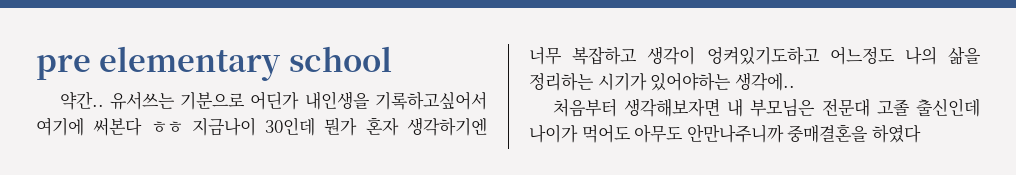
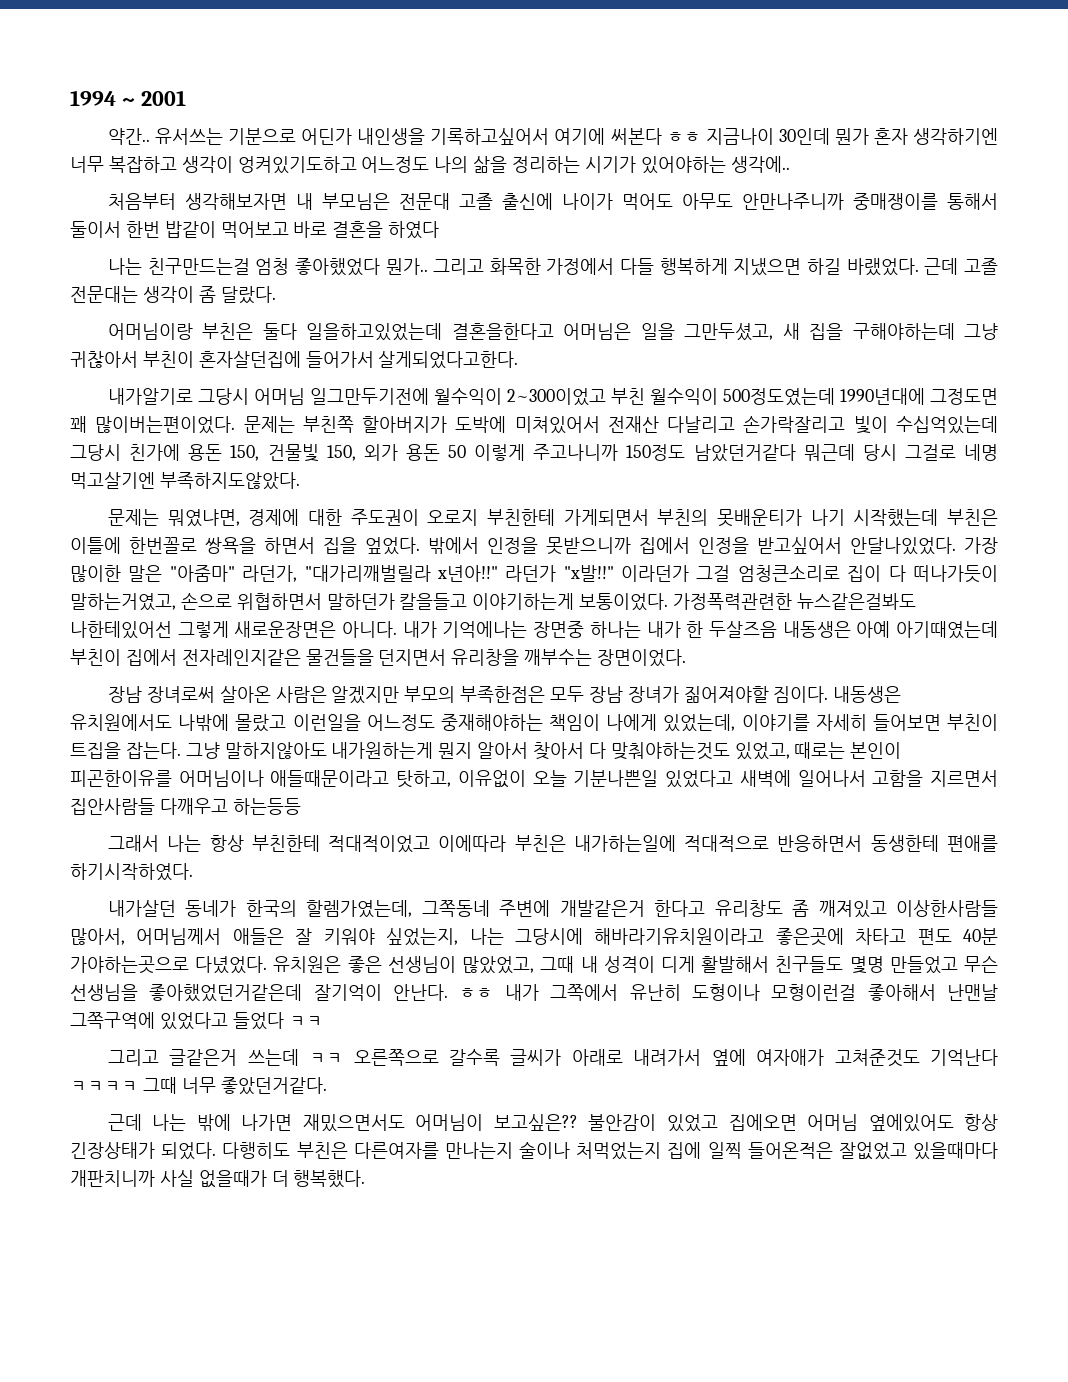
- pre elementary school
+ 1994 ~ 2001
- 처음부터 생각해보자면 내 부모님은 전문대 고졸 출신인데 나이가 먹어도 아무도 안만나주니까 중매결혼을 하였다
+ 처음부터 생각해보자면 내 부모님은 전문대 고졸 출신에 나이가 먹어도 아무도 안만나주니까 중매쟁이를 통해서 둘이서 한번 밥같이 먹어보고 바로 결혼을 하였다
+ 나는 친구만드는걸 엄청 좋아했었다 뭔가.. 그리고 화목한 가정에서 다들 행복하게 지냈으면 하길 바랬었다. 근데 고졸 전문대는 생각이 좀 달랐다.
+ 어머님이랑 부친은 둘다 일을하고있었는데 결혼을한다고 어머님은 일을 그만두셨고, 새 집을 구해야하는데 그냥 귀찮아서 부친이 혼자살던집에 들어가서 살게되었다고한다.
+ 내가알기로 그당시 어머님 일그만두기전에 월수익이 2~300이었고 부친 월수익이 500정도였는데 1990년대에 그정도면 꽤 많이버는편이었다. 문제는 부친쪽 할아버지가 도박에 미쳐있어서 전재산 다날리고 손가락잘리고 빛이 수십억있는데 그당시 친가에 용돈 150, 건물빛 150, 외가 용돈 50 이렇게 주고나니까 150정도 남았던거같다 뭐근데 당시 그걸로 네명 먹고살기엔 부족하지도않았다.
+ 문제는 뭐였냐면, 경제에 대한 주도권이 오로지 부친한테 가게되면서 부친의 못배운티가 나기 시작했는데 부친은 이틀에 한번꼴로 쌍욕을 하면서 집을 엎었다. 밖에서 인정을 못받으니까 집에서 인정을 받고싶어서 안달나있었다. 가장 많이한 말은 "아줌마" 라던가, "대가리깨벌릴라 x년아!!" 라던가 "x발!!" 이라던가 그걸 엄청큰소리로 집이 다 떠나가듯이 말하는거였고, 손으로 위협하면서 말하던가 칼을들고 이야기하는게 보통이었다. 가정폭력관련한 뉴스같은걸봐도 나한테있어선 그렇게 새로운장면은 아니다. 내가 기억에나는 장면중 하나는 내가 한 두살즈음 내동생은 아예 아기때였는데 부친이 집에서 전자레인지같은 물건들을 던지면서 유리창을 깨부수는 장면이었다.
+ 장남 장녀로써 살아온 사람은 알겠지만 부모의 부족한점은 모두 장남 장녀가 짊어져야할 짐이다. 내동생은 유치원에서도 나밖에 몰랐고 이런일을 어느정도 중재해야하는 책임이 나에게 있었는데, 이야기를 자세히 들어보면 부친이 트집을 잡는다. 그냥 말하지않아도 내가원하는게 뭔지 알아서 찾아서 다 맞춰야하는것도 있었고, 때로는 본인이 피곤한이유를 어머님이나 애들때문이라고 탓하고, 이유없이 오늘 기분나쁜일 있었다고 새벽에 일어나서 고함을 지르면서 집안사람들 다깨우고 하는등등
+ 그래서 나는 항상 부친한테 적대적이었고 이에따라 부친은 내가하는일에 적대적으로 반응하면서 동생한테 편애를 하기시작하였다.
+ 내가살던 동네가 한국의 할렘가였는데, 그쪽동네 주변에 개발같은거 한다고 유리창도 좀 깨져있고 이상한사람들 많아서, 어머님께서 애들은 잘 키워야 싶었는지, 나는 그당시에 해바라기유치원이라고 좋은곳에 차타고 편도 40분 가야하는곳으로 다녔었다. 유치원은 좋은 선생님이 많았었고, 그때 내 성격이 디게 활발해서 친구들도 몇명 만들었고 무슨 선생님을 좋아했었던거같은데 잘기억이 안난다. ㅎㅎ 내가 그쪽에서 유난히 도형이나 모형이런걸 좋아해서 난맨날 그쪽구역에 있었다고 들었다 ㅋㅋ
+ 그리고 글같은거 쓰는데 ㅋㅋ 오른쪽으로 갈수록 글씨가 아래로 내려가서 옆에 여자애가 고쳐준것도 기억난다 ㅋㅋㅋㅋ 그때 너무 좋았던거같다.
+ 근데 나는 밖에 나가면 재밌으면서도 어머님이 보고싶은?? 불안감이 있었고 집에오면 어머님 옆에있어도 항상 긴장상태가 되었다. 다행히도 부친은 다른여자를 만나는지 술이나 처먹었는지 집에 일찍 들어온적은 잘없었고 있을때마다 개판치니까 사실 없을때가 더 행복했다.

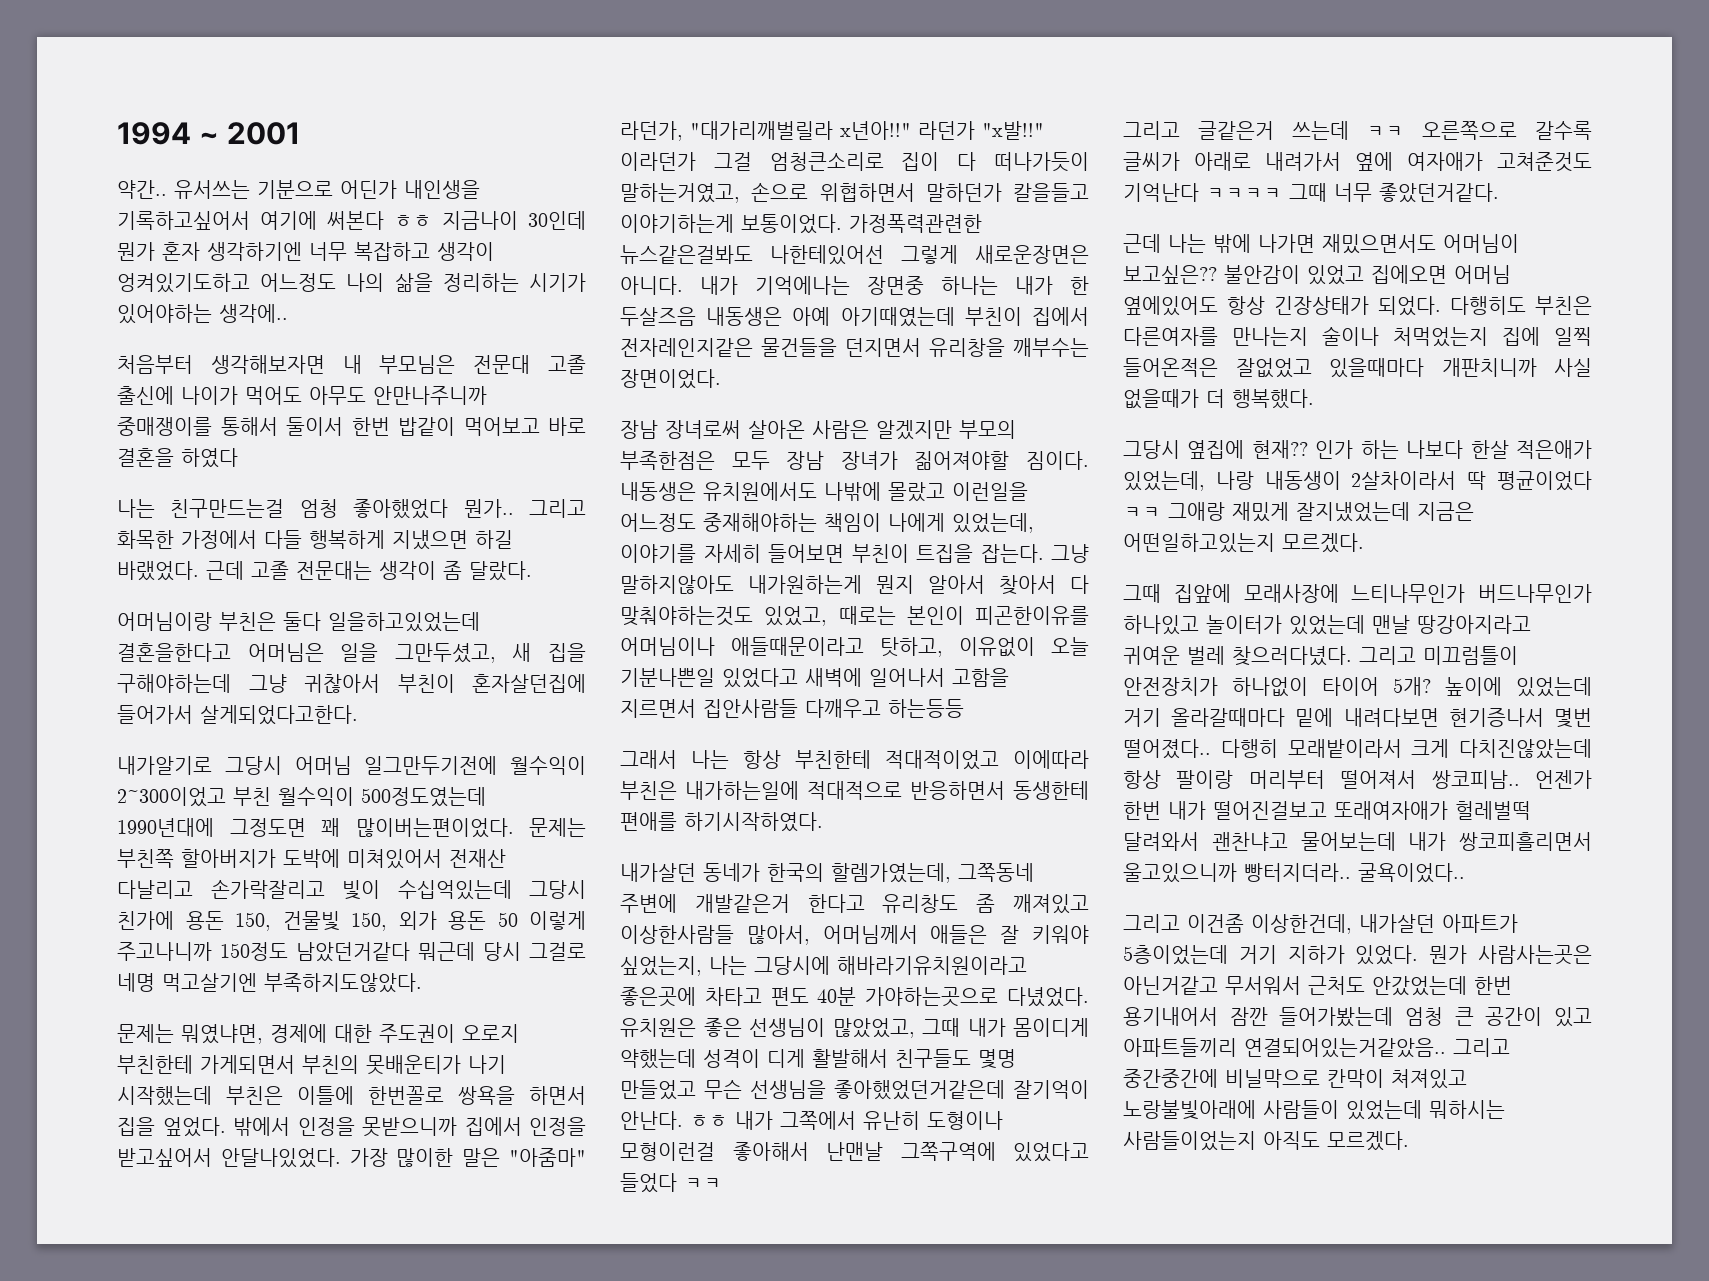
- 유치원은 좋은 선생님이 많았었고, 그때 내 성격이 디게 활발해서 친구들도 몇명 만들었고 무슨 선생님을 좋아했었던거같은데 잘기억이 안난다.
+ 유치원은 좋은 선생님이 많았었고, 그때 내가 몸이디게 약했는데 성격이 디게 활발해서 친구들도 몇명 만들었고 무슨 선생님을 좋아했었던거같은데 잘기억이 안난다.
+ 그당시 옆집에 현재?? 인가 하는 나보다 한살 적은애가 있었는데, 나랑 내동생이 2살차이라서 딱 평균이었다 ㅋㅋ 그애랑 재밌게 잘지냈었는데 지금은 어떤일하고있는지 모르겠다.
+ 그때 집앞에 모래사장에 느티나무인가 버드나무인가 하나있고 놀이터가 있었는데 맨날 땅강아지라고 귀여운 벌레 찾으러다녔다. 그리고 미끄럼틀이 안전장치가 하나없이 타이어 5개? 높이에 있었는데 거기 올라갈때마다 밑에 내려다보면 현기증나서 몇번 떨어졌다.. 다행히 모래밭이라서 크게 다치진않았는데 항상 팔이랑 머리부터 떨어져서 쌍코피남.. 언젠가 한번 내가 떨어진걸보고 또래여자애가 헐레벌떡 달려와서 괜찬냐고 물어보는데 내가 쌍코피흘리면서 울고있으니까 빵터지더라.. 굴욕이었다..
+ 그리고 이건좀 이상한건데, 내가살던 아파트가 5층이었는데 거기 지하가 있었다. 뭔가 사람사는곳은 아닌거같고 무서워서 근처도 안갔었는데 한번 용기내어서 잠깐 들어가봤는데 엄청 큰 공간이 있고 아파트들끼리 연결되어있는거같았음.. 그리고 중간중간에 비닐막으로 칸막이 쳐져있고 노랑불빛아래에 사람들이 있었는데 뭐하시는 사람들이었는지 아직도 모르겠다.

